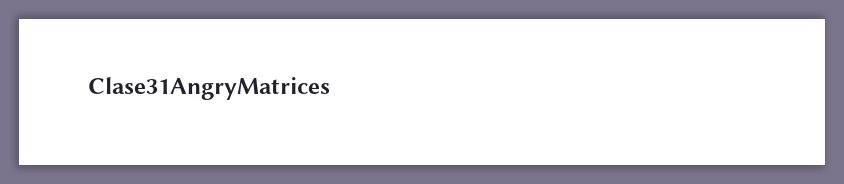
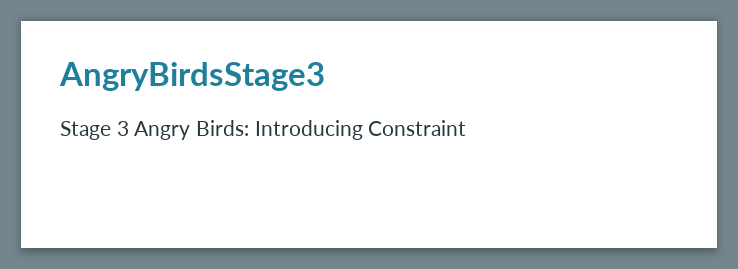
- Clase31AngryMatrices
+ AngryBirdsStage3
+ Stage 3 Angry Birds: Introducing Constraint

